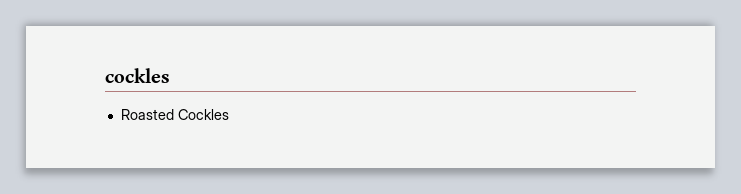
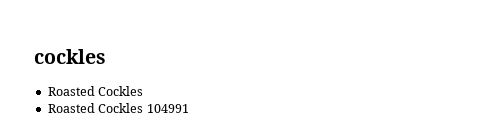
+ Roasted Cockles 104991

